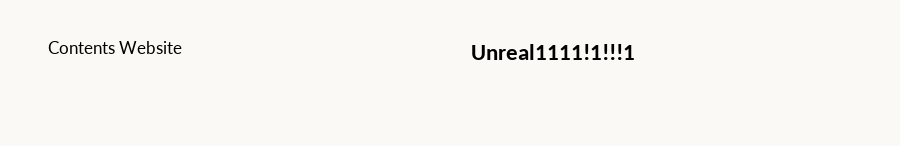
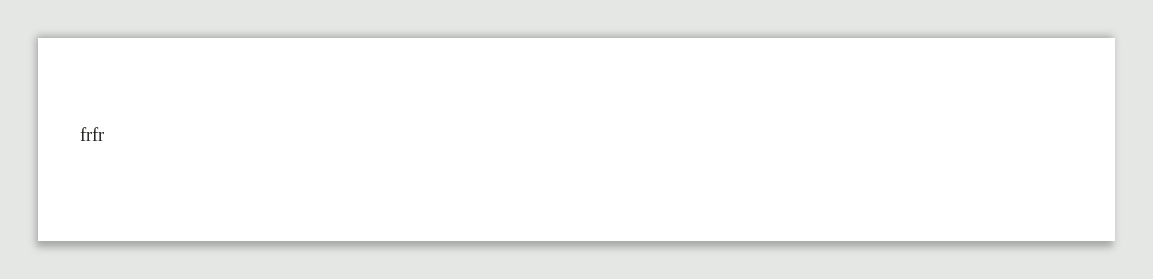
- Contents Website
- Unreal1111!1!!!1
+ frfr

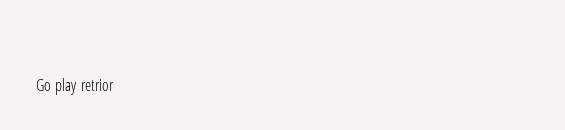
- frfr
+ Go play retrior

